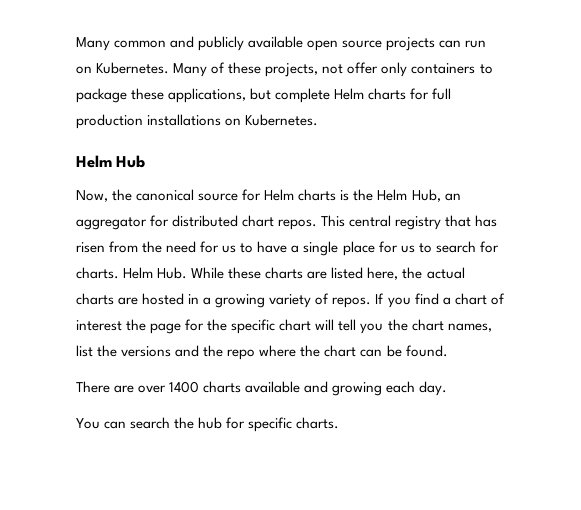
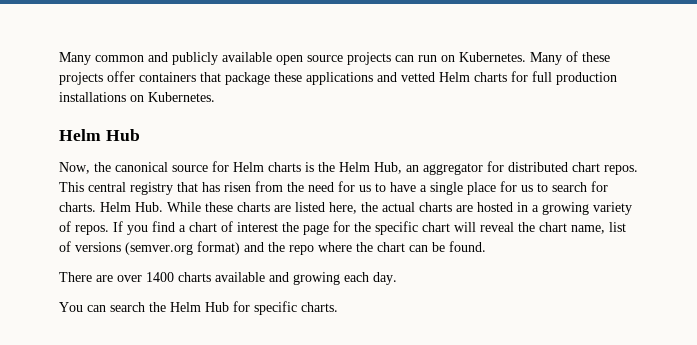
- Many of these projects, not offer only containers to package these applications, but complete Helm charts for full production installations on Kubernetes.
+ Many of these projects offer containers that package these applications and vetted Helm charts for full production installations on Kubernetes.
- If you find a chart of interest the page for the specific chart will tell you the chart names, list the versions and the repo where the chart can be found.
+ If you find a chart of interest the page for the specific chart will reveal the chart name, list of versions (semver.org format) and the repo where the chart can be found.
- You can search the hub for specific charts.
+ You can search the Helm Hub for specific charts.

